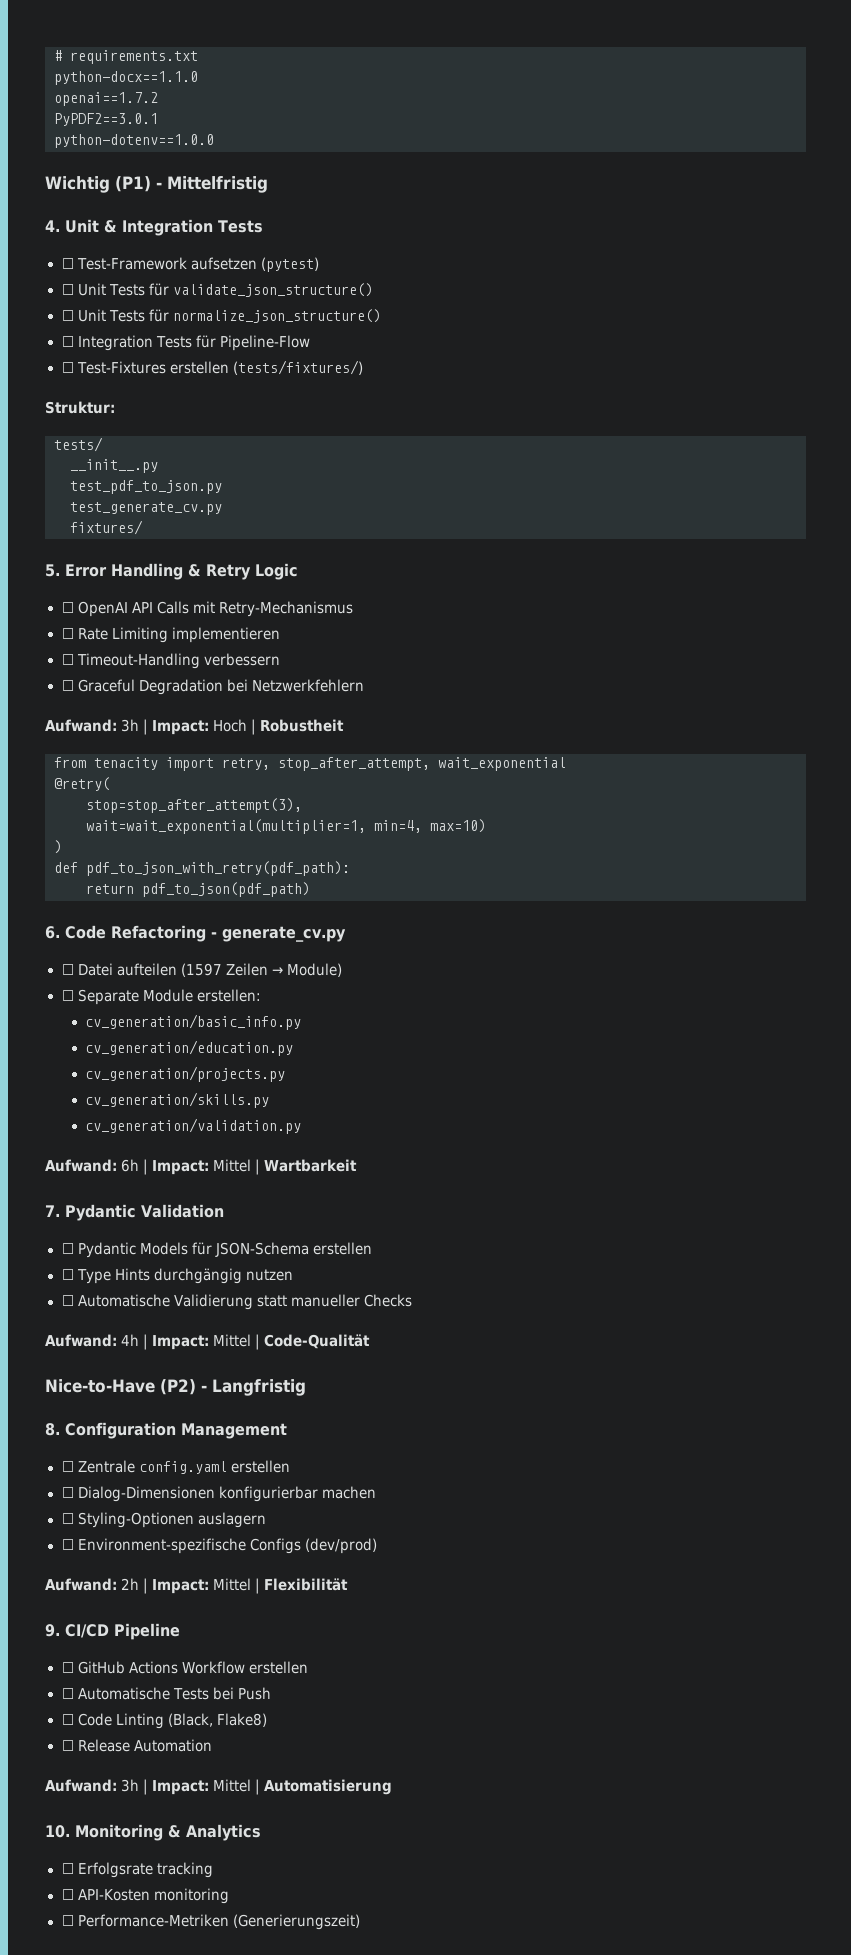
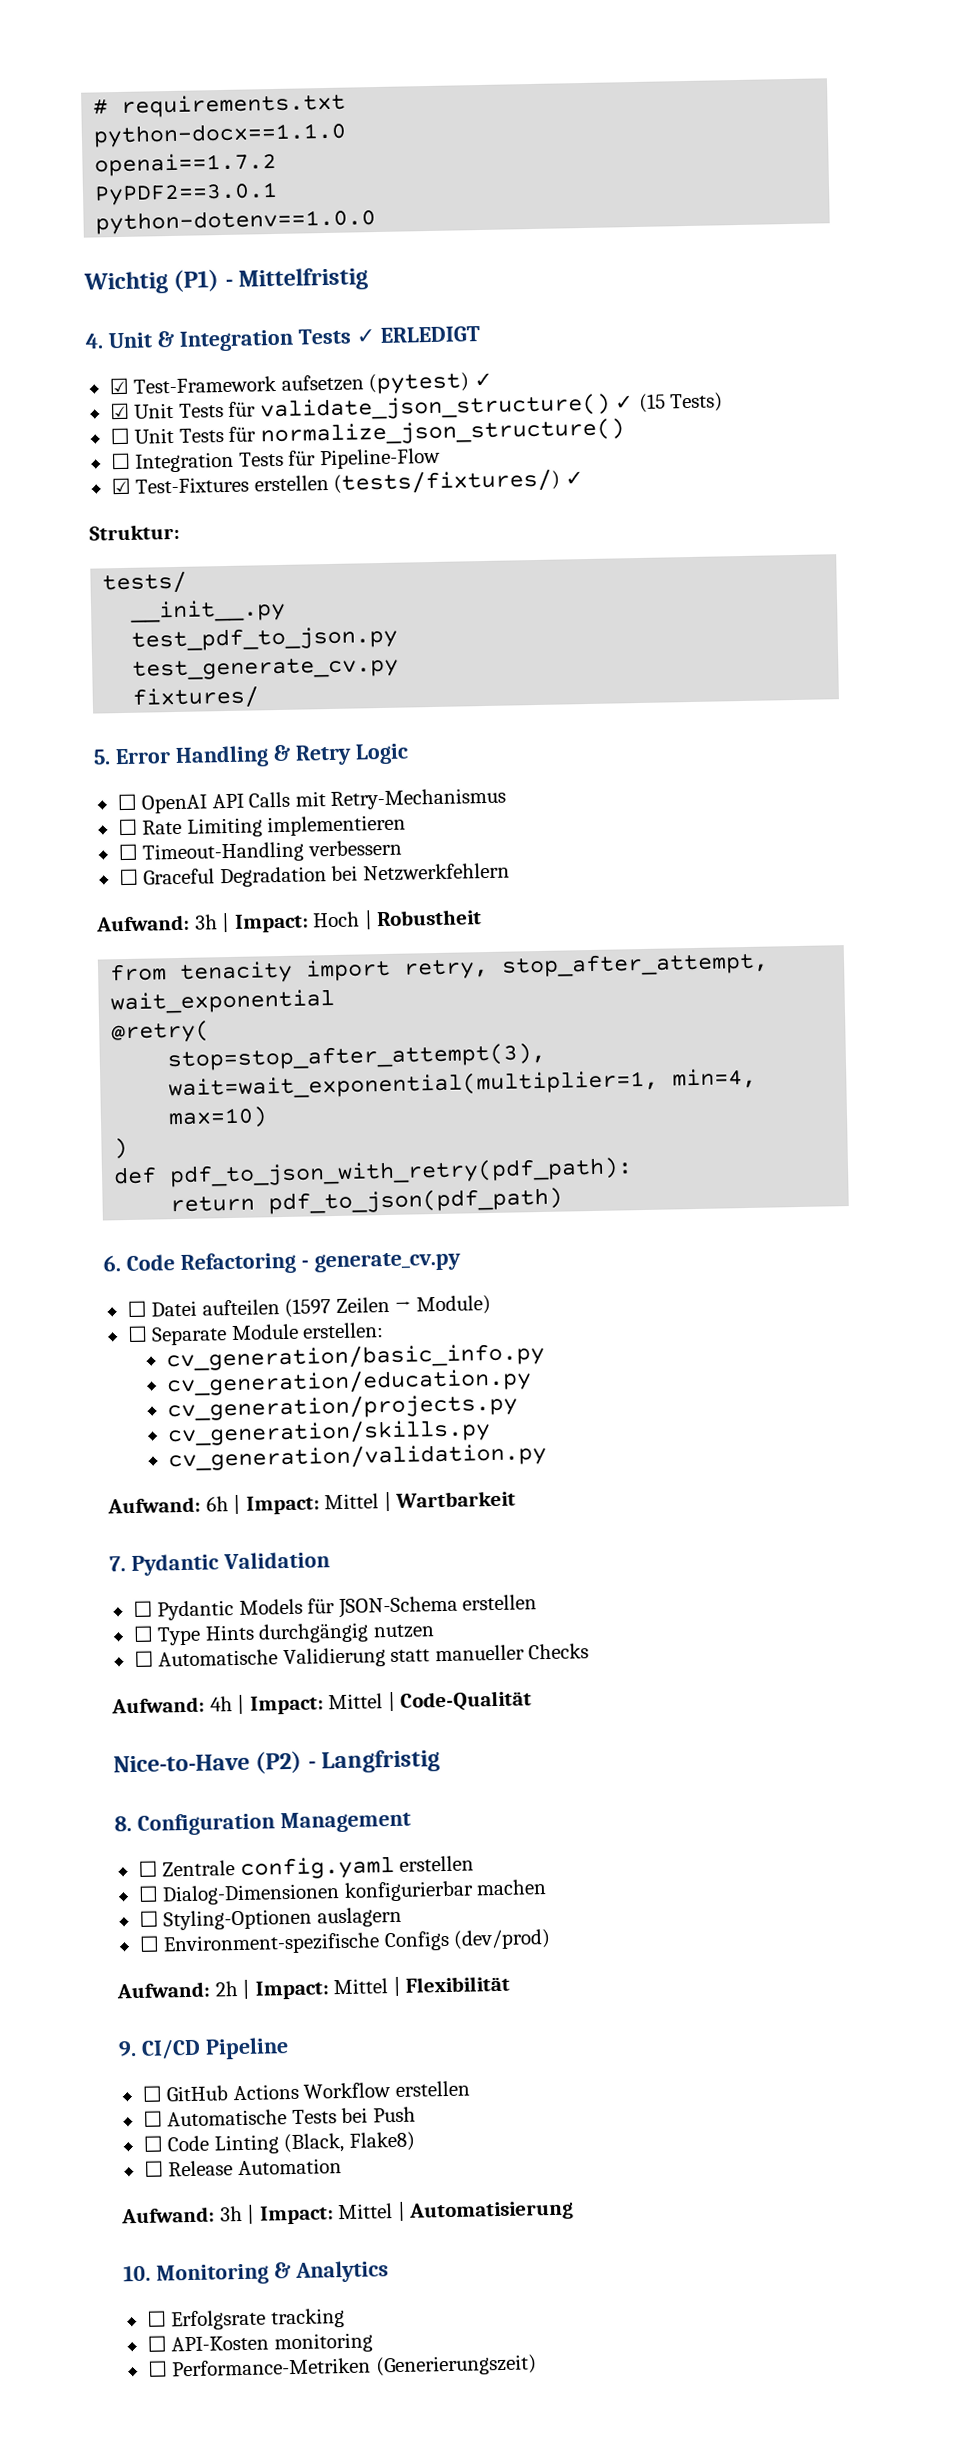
- 4. Unit & Integration Tests
- ☐ Test-Framework aufsetzen (pytest)
- ☐ Unit Tests für validate_json_structure()
+ 4. Unit & Integration Tests ✓ ERLEDIGT
+ ☑ Test-Framework aufsetzen (pytest) ✓
+ ☑ Unit Tests für validate_json_structure() ✓ (15 Tests)
- ☐ Test-Fixtures erstellen (tests/fixtures/)
+ ☑ Test-Fixtures erstellen (tests/fixtures/) ✓

